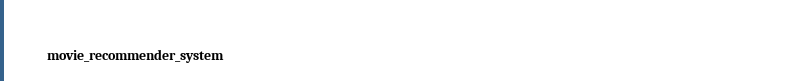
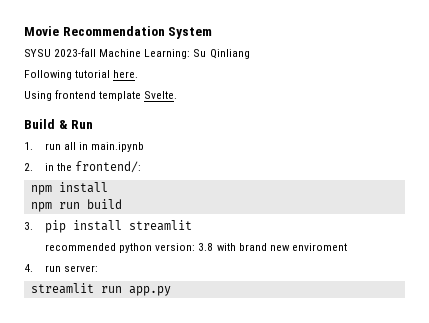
- movie_recommender_system
+ Movie Recommendation System
+ SYSU 2023-fall Machine Learning: Su Qinliang
+ Following tutorial here.
+ Using frontend template Svelte.
+ Build & Run
+ 1. run all in main.ipynb
+ 2. in the frontend/:
+ npm install
+ npm run build
+ 3. pip install streamlit
+ recommended python version: 3.8 with brand new enviroment
+ 4. run server:
+ streamlit run app.py

